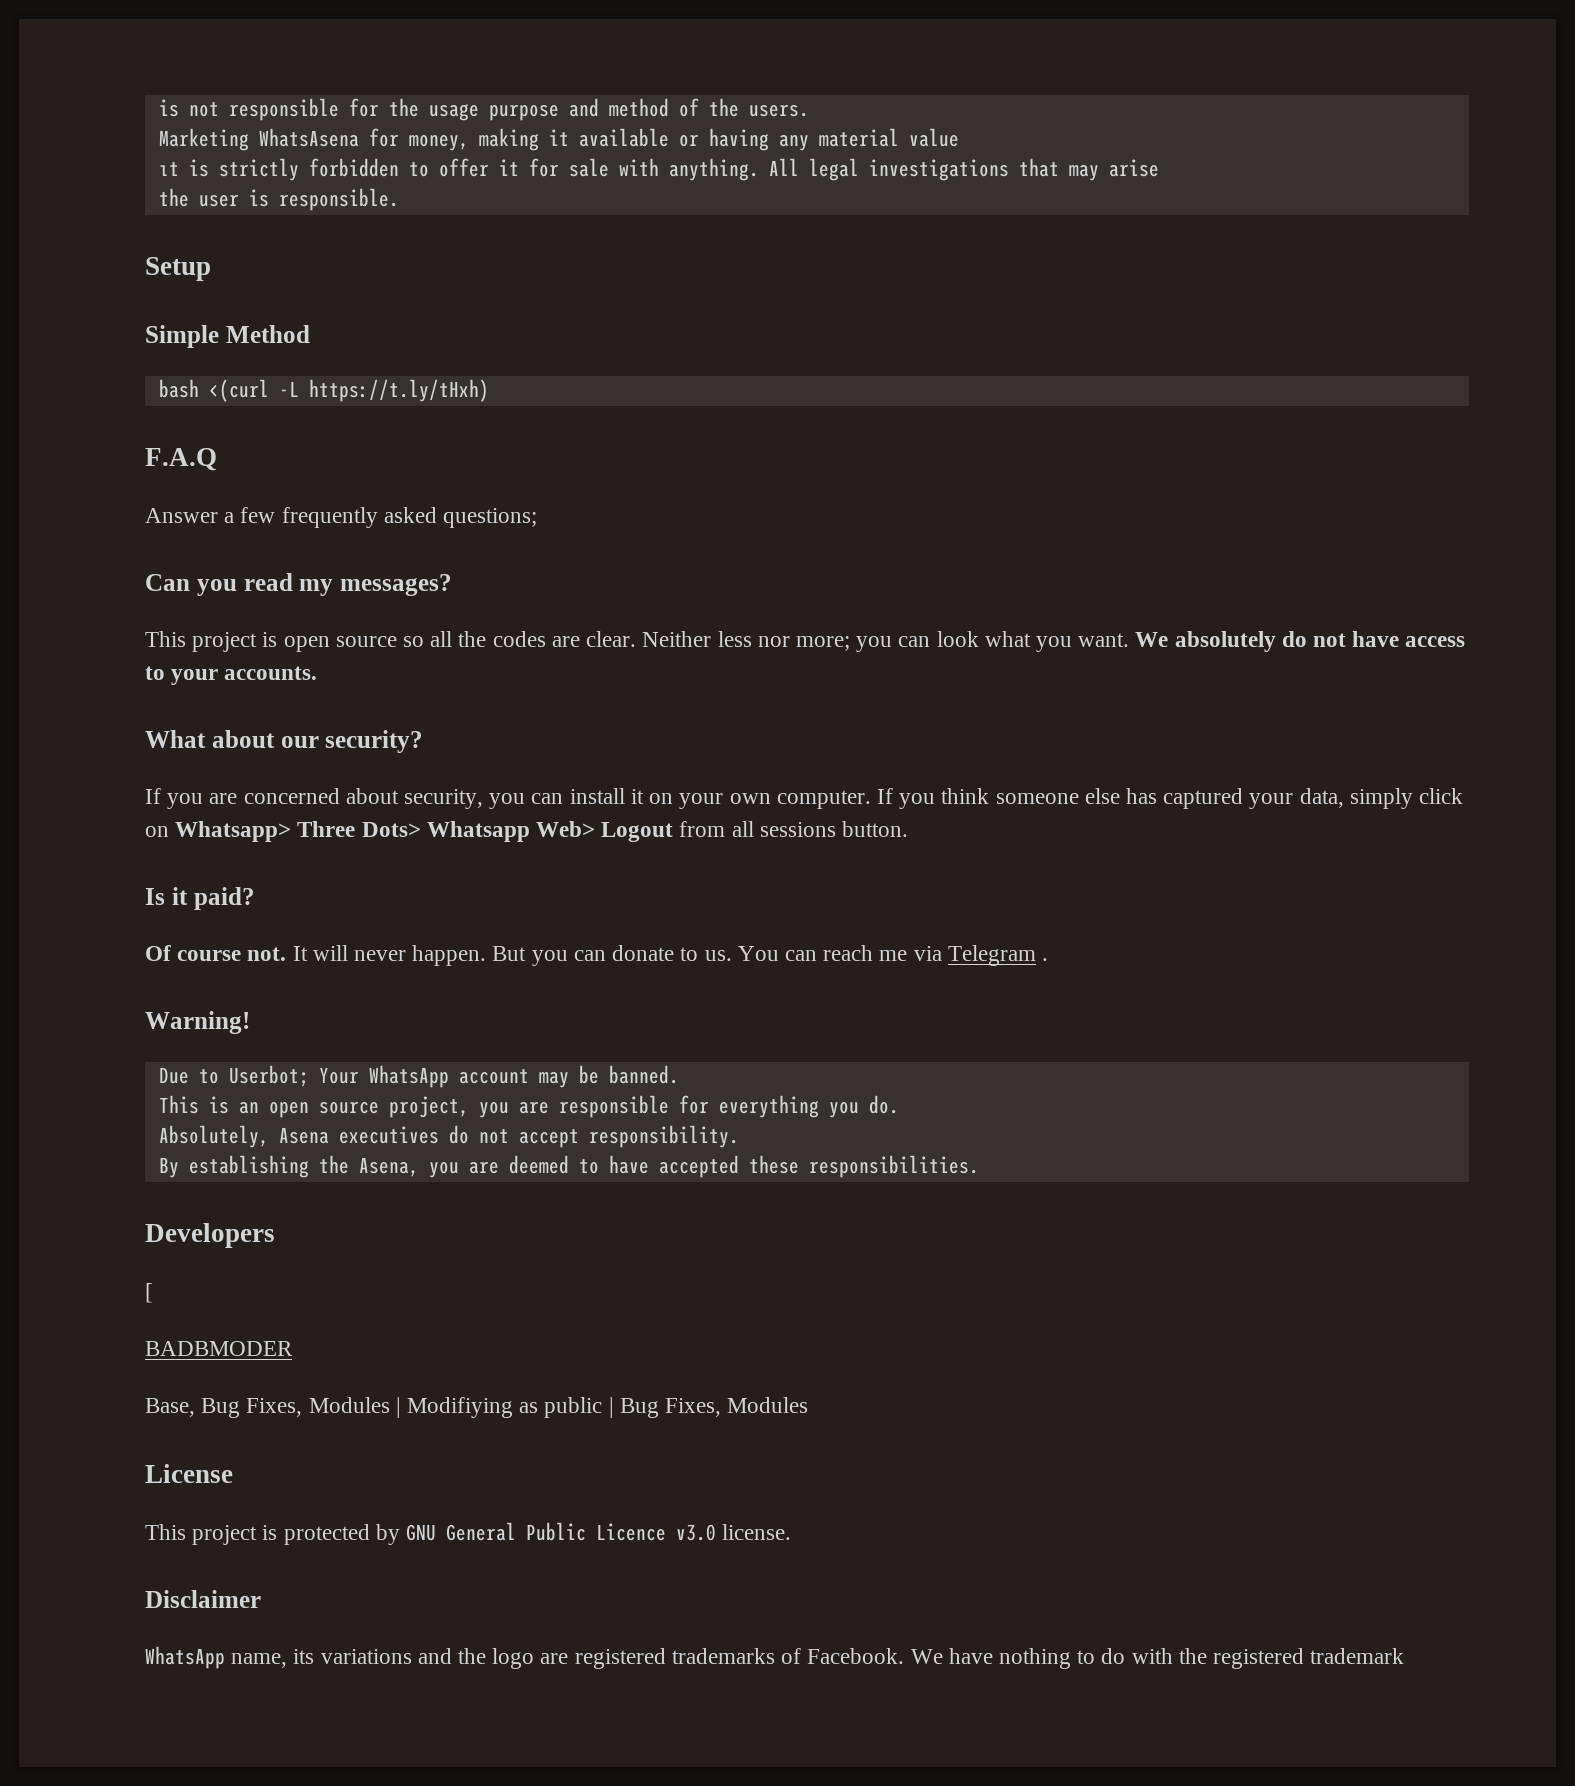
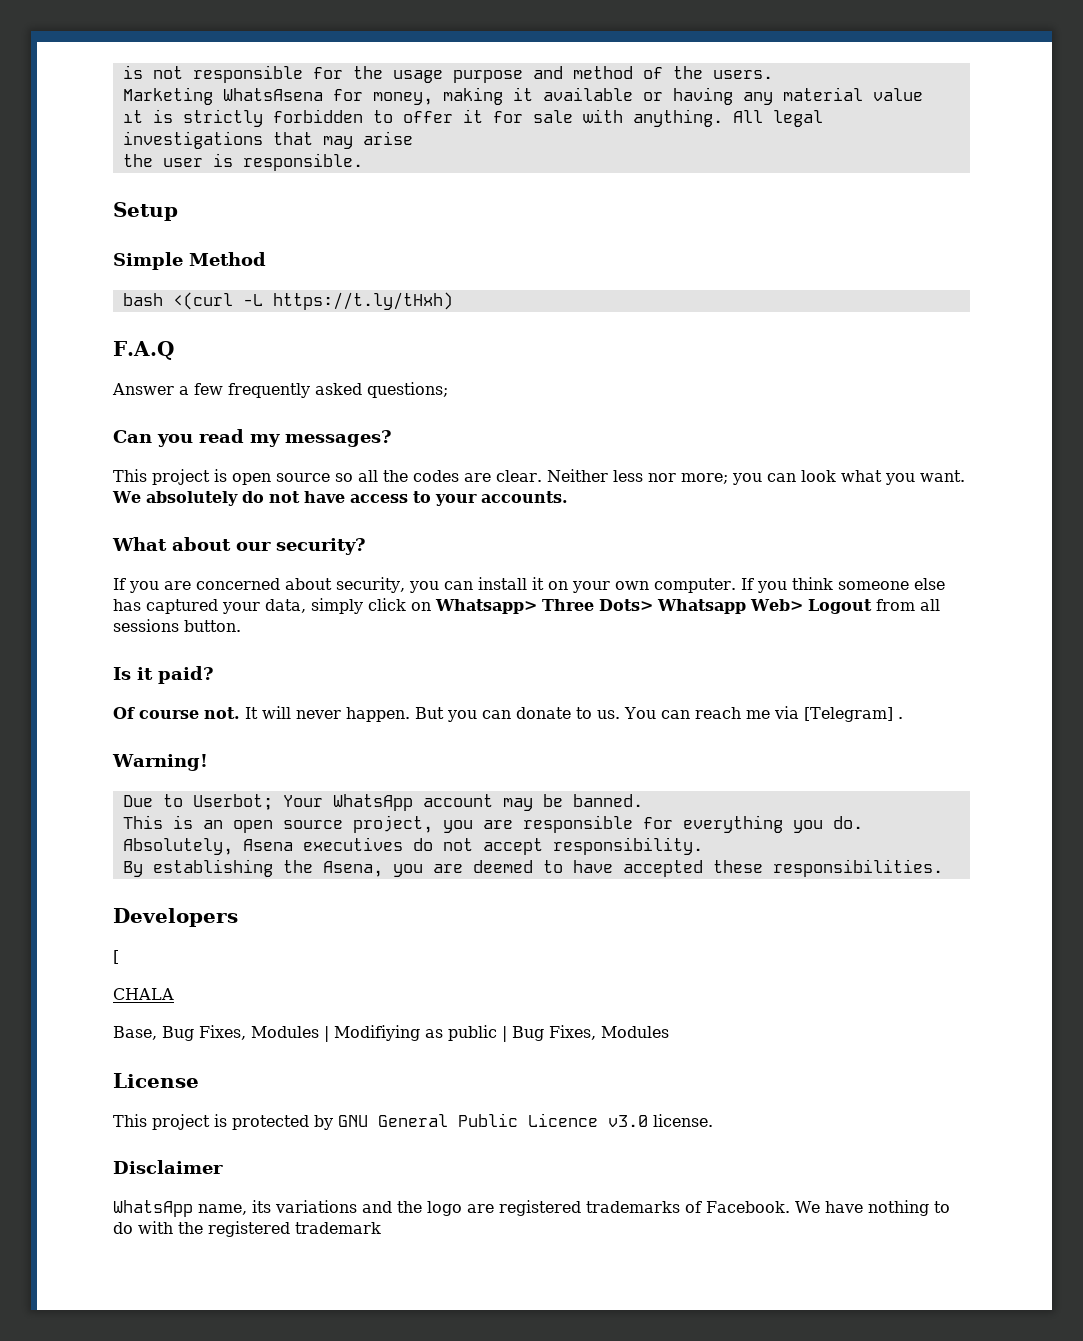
- You can reach me via Telegram .
+ You can reach me via [Telegram] .
- BADBMODER
+ CHALA

